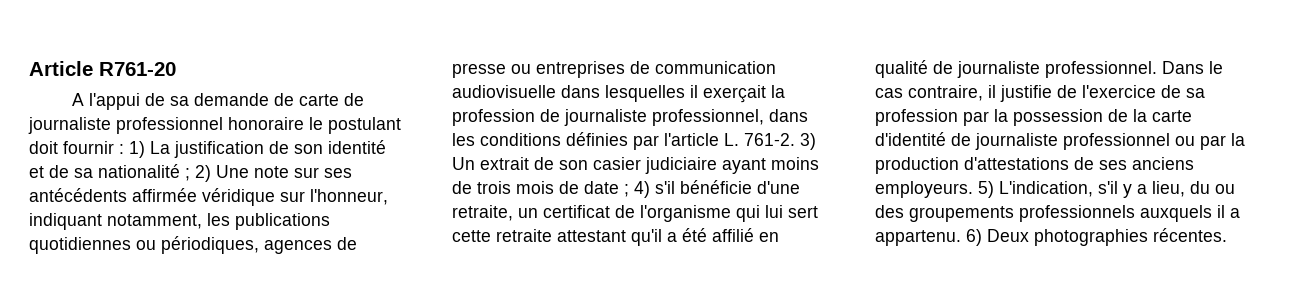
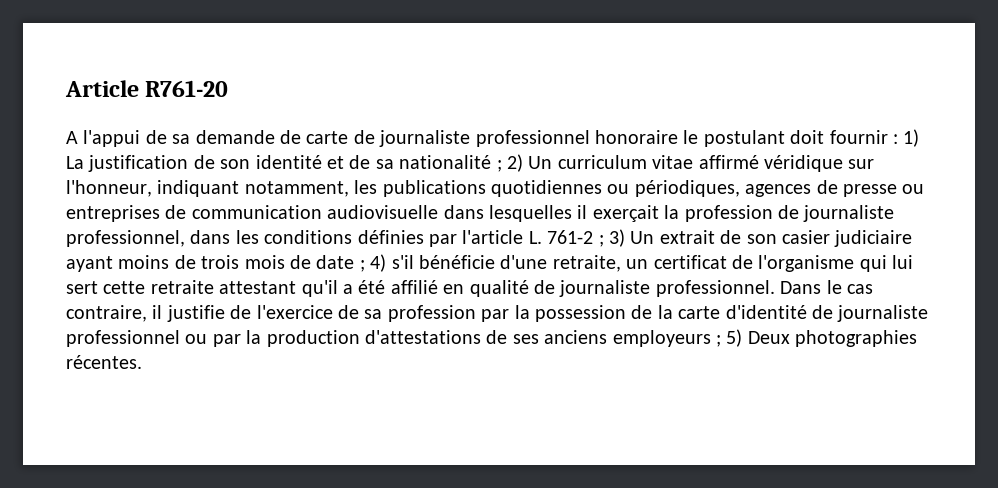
- 2) Une note sur ses antécédents affirmée véridique sur l'honneur, indiquant notamment, les publications quotidiennes ou périodiques, agences de presse ou entreprises de communication audiovisuelle dans lesquelles il exerçait la profession de journaliste professionnel, dans les conditions définies par l'article L. 761-2.
+ 2) Un curriculum vitae affirmé véridique sur l'honneur, indiquant notamment, les publications quotidiennes ou périodiques, agences de presse ou entreprises de communication audiovisuelle dans lesquelles il exerçait la profession de journaliste professionnel, dans les conditions définies par l'article L. 761-2 ;
- Dans le cas contraire, il justifie de l'exercice de sa profession par la possession de la carte d'identité de journaliste professionnel ou par la production d'attestations de ses anciens employeurs. 5) L'indication, s'il y a lieu, du ou des groupements professionnels auxquels il a appartenu. 6) Deux photographies récentes.
+ Dans le cas contraire, il justifie de l'exercice de sa profession par la possession de la carte d'identité de journaliste professionnel ou par la production d'attestations de ses anciens employeurs ; 5) Deux photographies récentes.

